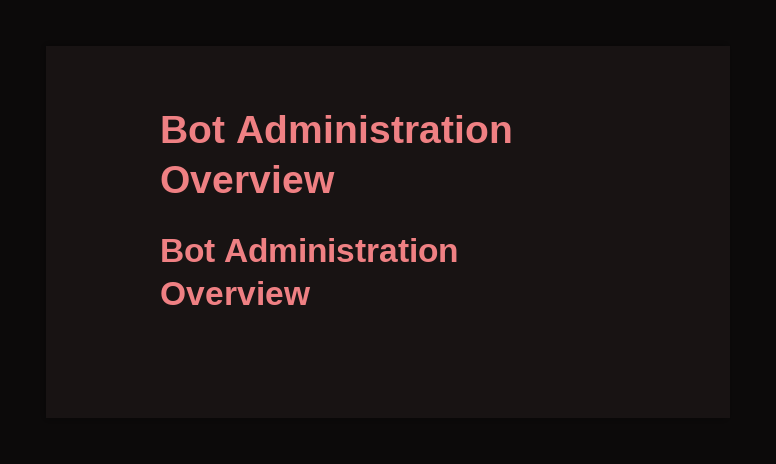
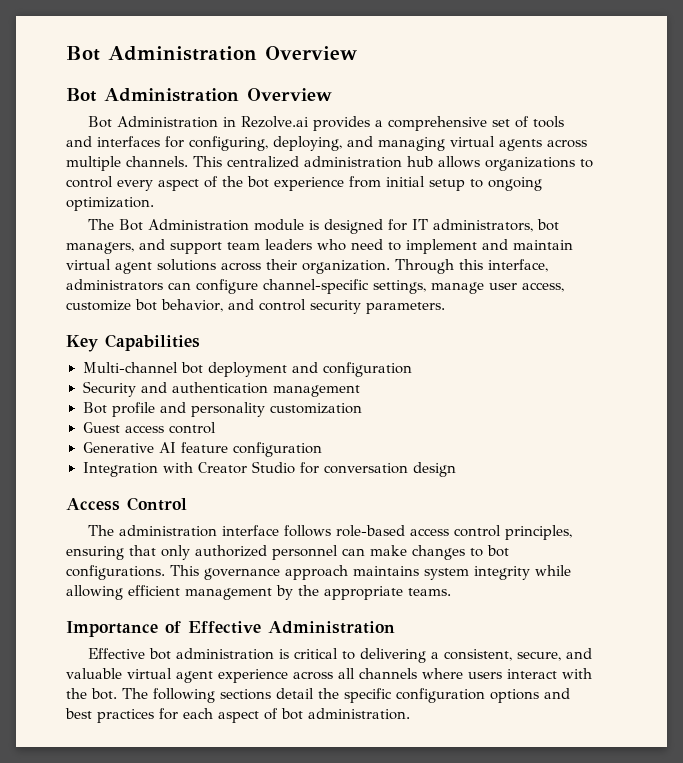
+ Bot Administration in Rezolve.ai provides a comprehensive set of tools and interfaces for configuring, deploying, and managing virtual agents across multiple channels. This centralized administration hub allows organizations to control every aspect of the bot experience from initial setup to ongoing optimization.
+ The Bot Administration module is designed for IT administrators, bot managers, and support team leaders who need to implement and maintain virtual agent solutions across their organization. Through this interface, administrators can configure channel-specific settings, manage user access, customize bot behavior, and control security parameters.
+ Key Capabilities
+ Multi-channel bot deployment and configuration
+ Security and authentication management
+ Bot profile and personality customization
+ Guest access control
+ Generative AI feature configuration
+ Integration with Creator Studio for conversation design
+ Access Control
+ The administration interface follows role-based access control principles, ensuring that only authorized personnel can make changes to bot configurations. This governance approach maintains system integrity while allowing efficient management by the appropriate teams.
+ Importance of Effective Administration
+ Effective bot administration is critical to delivering a consistent, secure, and valuable virtual agent experience across all channels where users interact with the bot. The following sections detail the specific configuration options and best practices for each aspect of bot administration.

